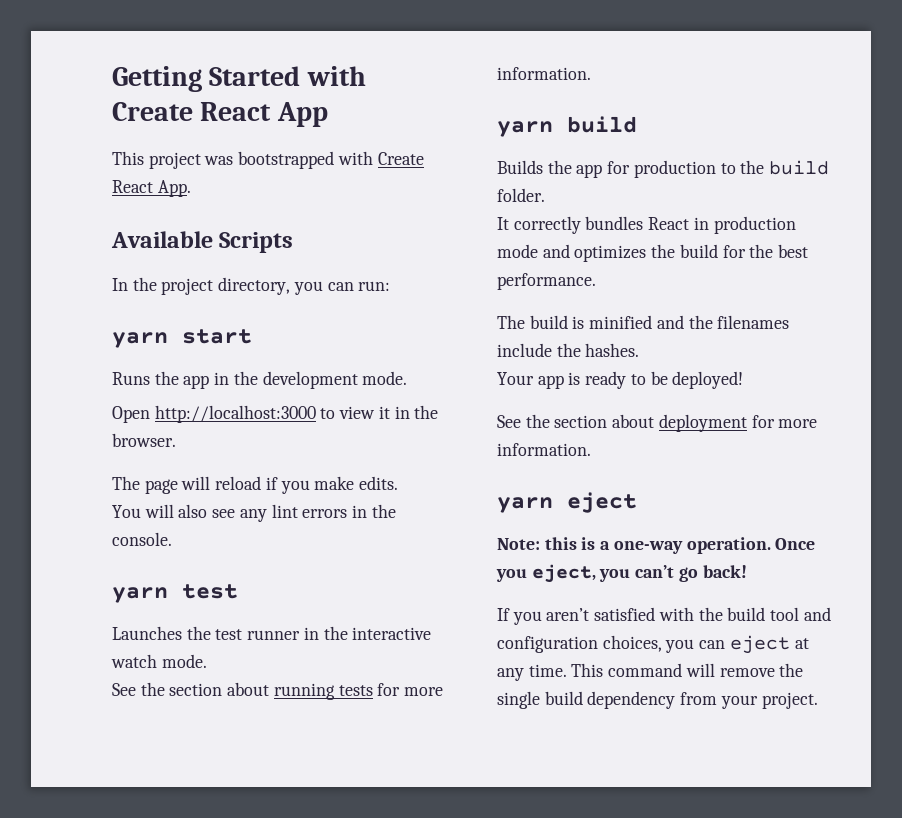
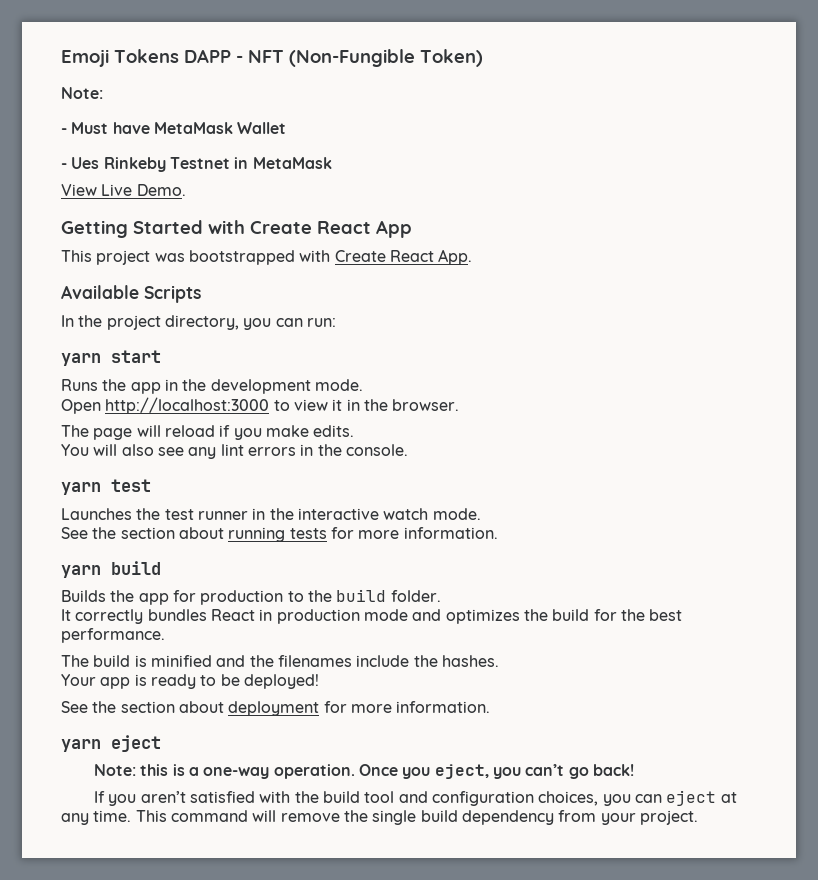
+ Emoji Tokens DAPP - NFT (Non-Fungible Token)
+ Note:
+ - Must have MetaMask Wallet
+ - Ues Rinkeby Testnet in MetaMask
+ View Live Demo.

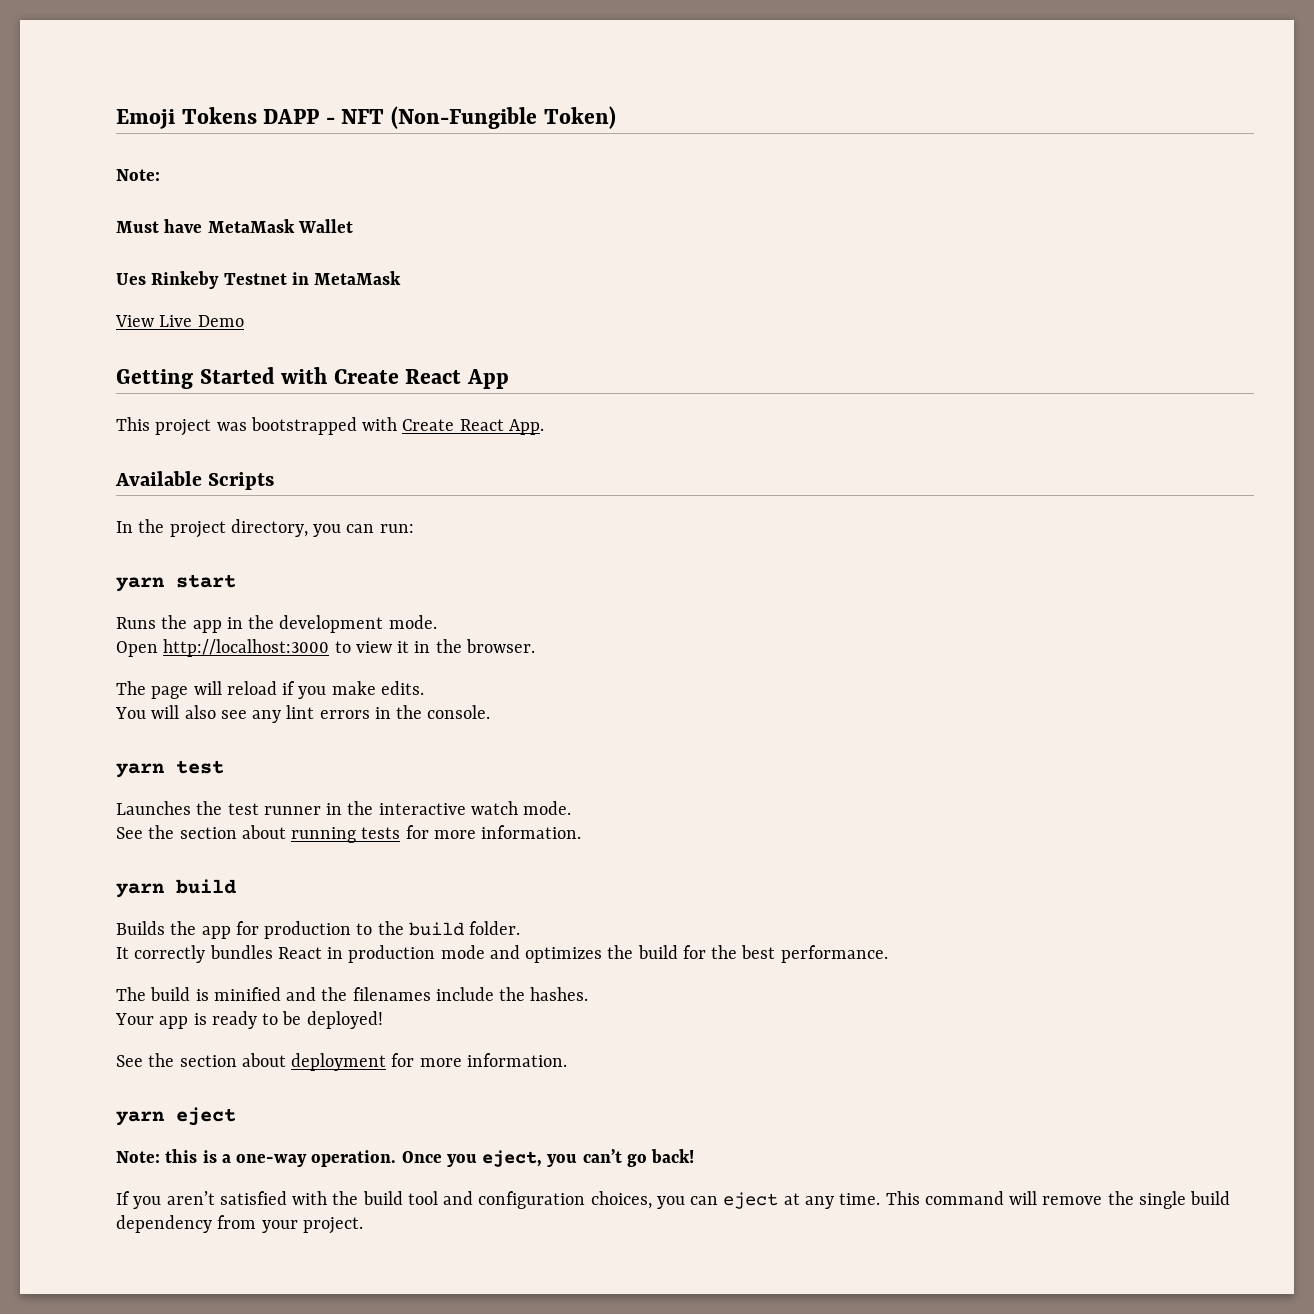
- - Must have MetaMask Wallet
+ Must have MetaMask Wallet
- - Ues Rinkeby Testnet in MetaMask
+ Ues Rinkeby Testnet in MetaMask
- View Live Demo.
+ View Live Demo

